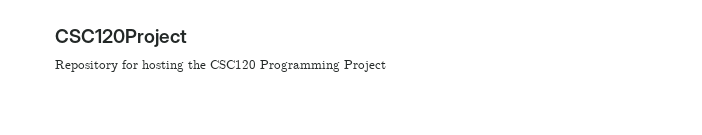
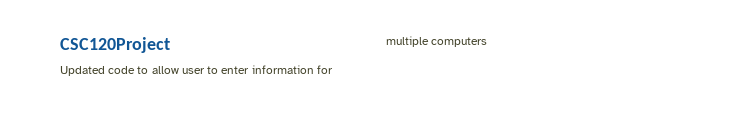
- Repository for hosting the CSC120 Programming Project
+ Updated code to allow user to enter information for multiple computers

